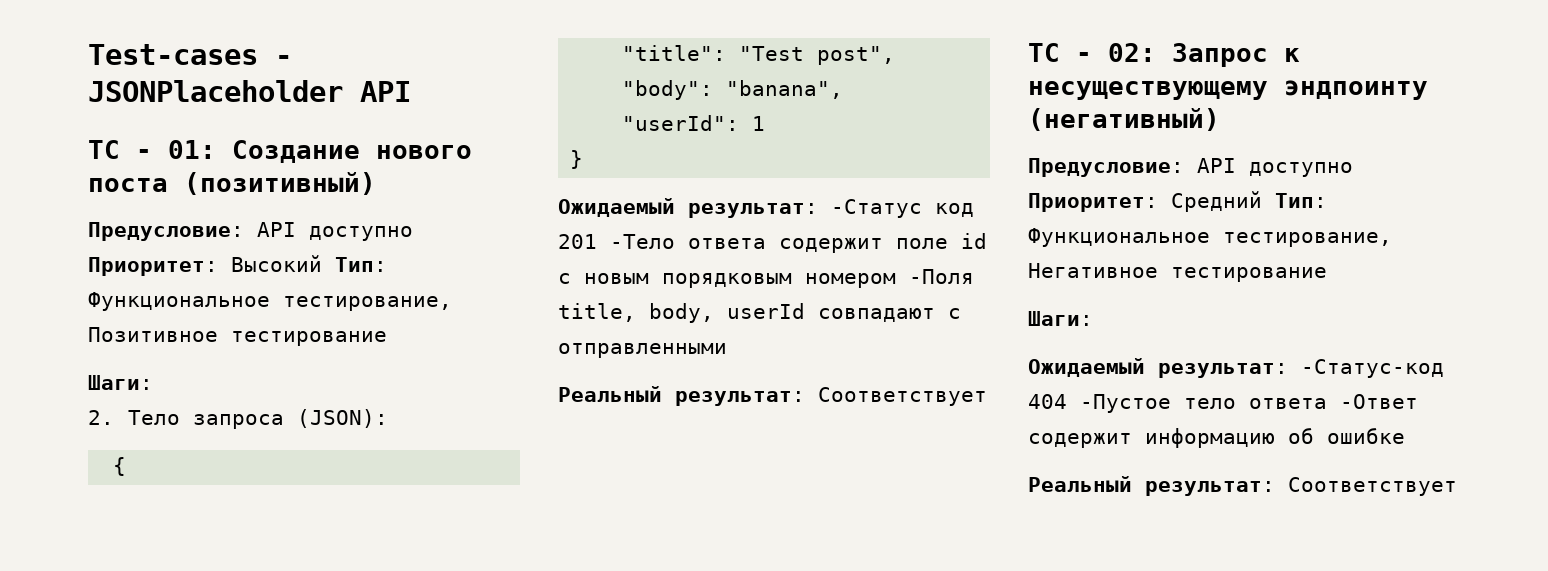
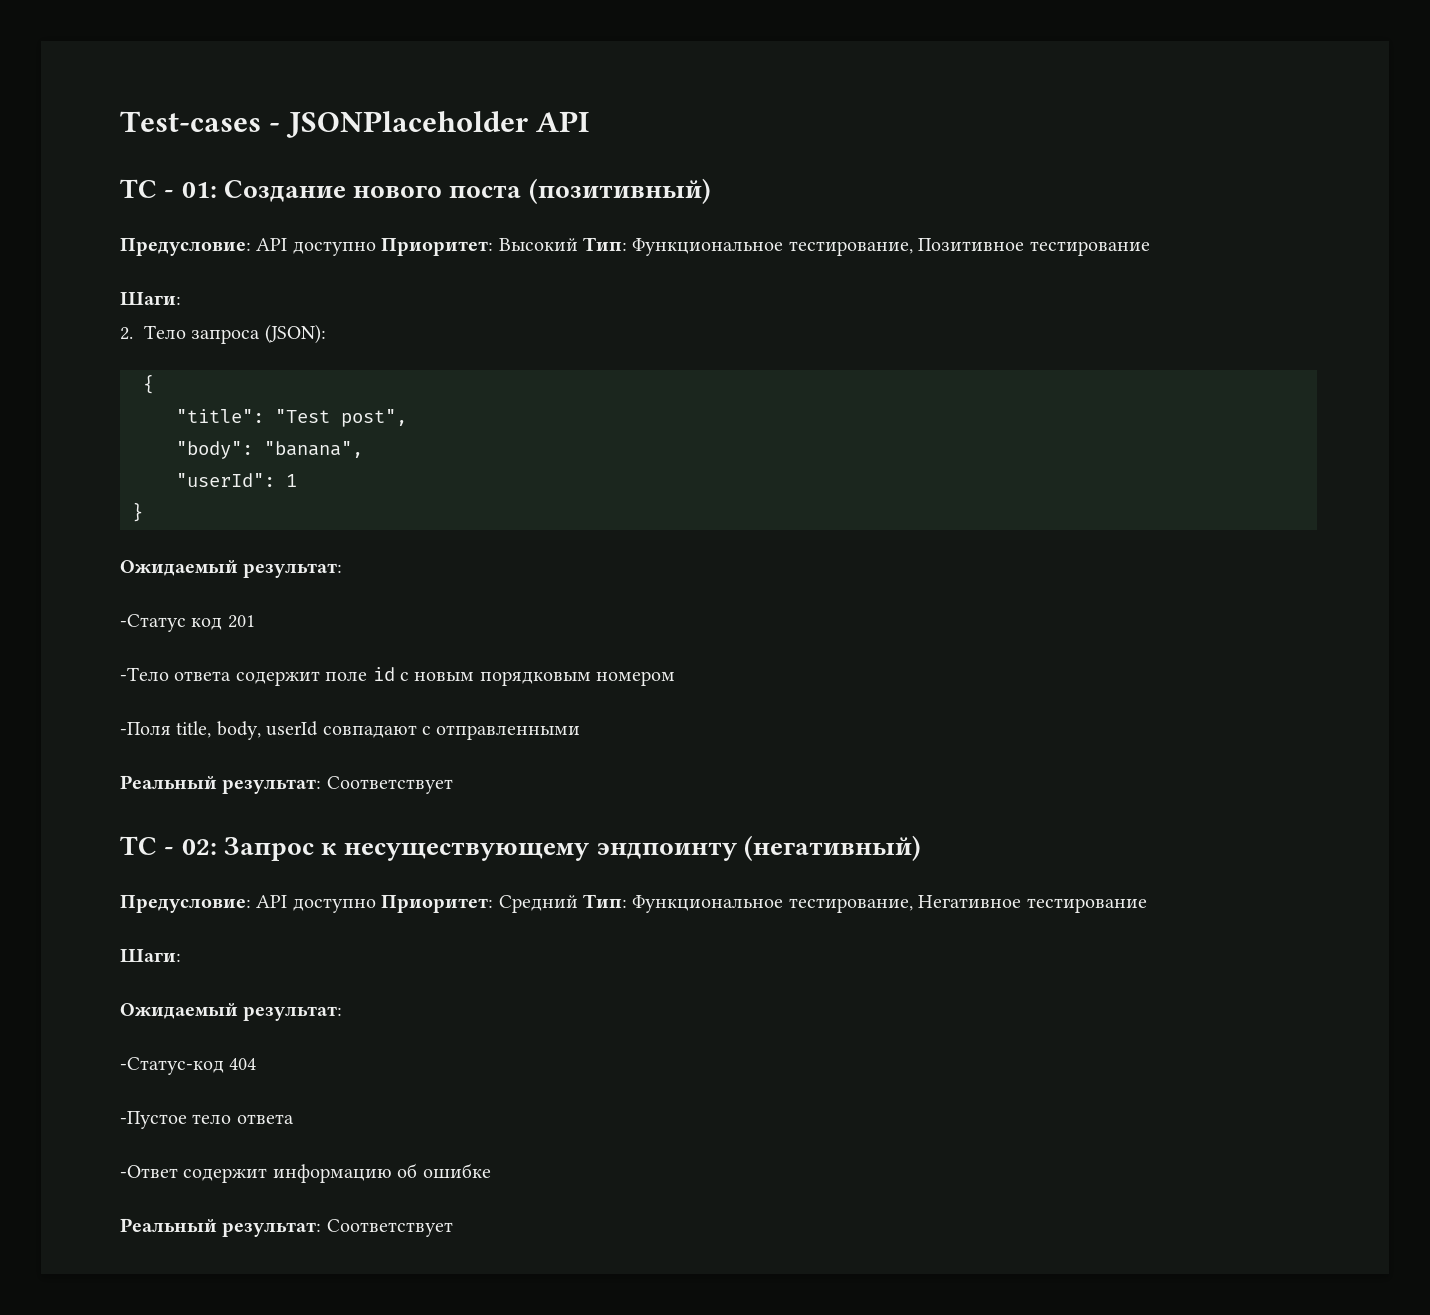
  }
- Ожидаемый результат: -Статус код 201 -Тело ответа содержит поле id с новым порядковым номером -Поля title, body, userId совпадают с отправленными
+ Ожидаемый результат:
+ -Статус код 201
+ -Тело ответа содержит поле id с новым порядковым номером
+ -Поля title, body, userId совпадают с отправленными
  Предусловие: API доступно Приоритет: Средний Тип: Функциональное тестирование, Негативное тестирование
  Шаги:
- Ожидаемый результат: -Статус-код 404 -Пустое тело ответа -Ответ содержит информацию об ошибке
+ Ожидаемый результат:
+ -Статус-код 404
+ -Пустое тело ответа
+ -Ответ содержит информацию об ошибке

